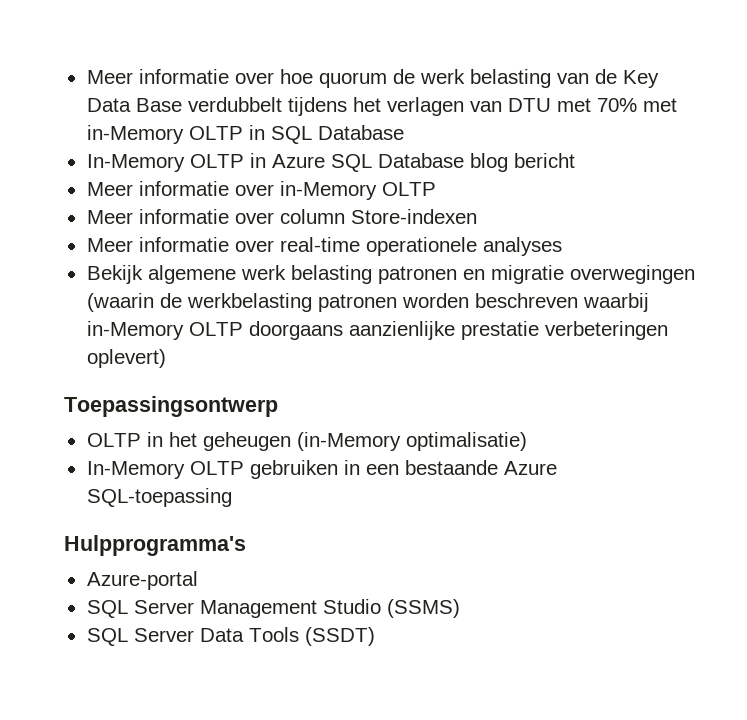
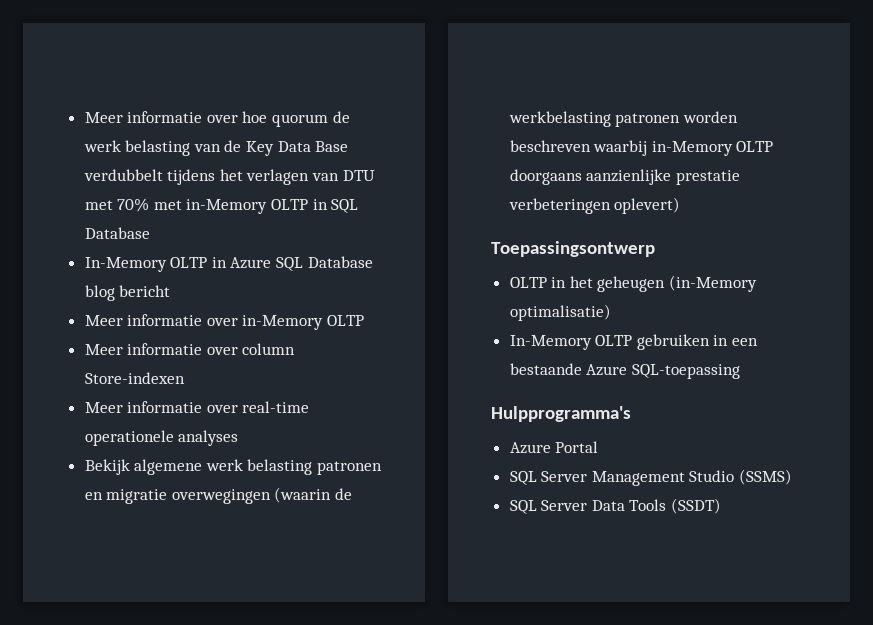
- Azure-portal
+ Azure Portal

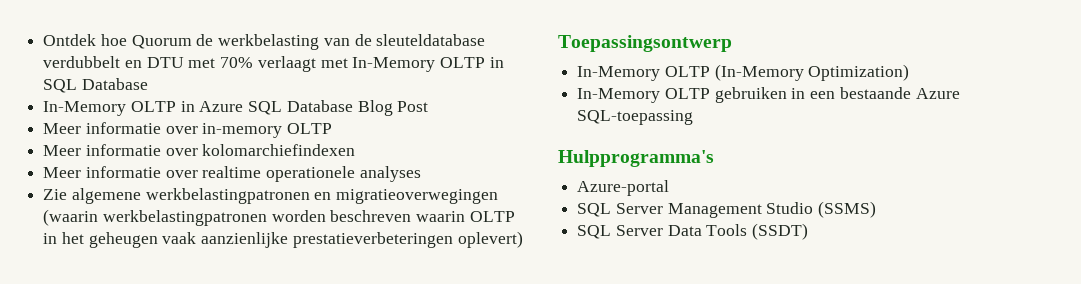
- Meer informatie over hoe quorum de werk belasting van de Key Data Base verdubbelt tijdens het verlagen van DTU met 70% met in-Memory OLTP in SQL Database
+ Ontdek hoe Quorum de werkbelasting van de sleuteldatabase verdubbelt en DTU met 70% verlaagt met In-Memory OLTP in SQL Database
- In-Memory OLTP in Azure SQL Database blog bericht
- Meer informatie over in-Memory OLTP
+ In-Memory OLTP in Azure SQL Database Blog Post
+ Meer informatie over in-memory OLTP
- Meer informatie over column Store-indexen
- Meer informatie over real-time operationele analyses
+ Meer informatie over kolomarchiefindexen
+ Meer informatie over realtime operationele analyses
- Bekijk algemene werk belasting patronen en migratie overwegingen (waarin de werkbelasting patronen worden beschreven waarbij in-Memory OLTP doorgaans aanzienlijke prestatie verbeteringen oplevert)
+ Zie algemene werkbelastingpatronen en migratieoverwegingen (waarin werkbelastingpatronen worden beschreven waarin OLTP in het geheugen vaak aanzienlijke prestatieverbeteringen oplevert)
  Toepassingsontwerp
- OLTP in het geheugen (in-Memory optimalisatie)
+ In-Memory OLTP (In-Memory Optimization)
- Azure Portal
+ Azure-portal

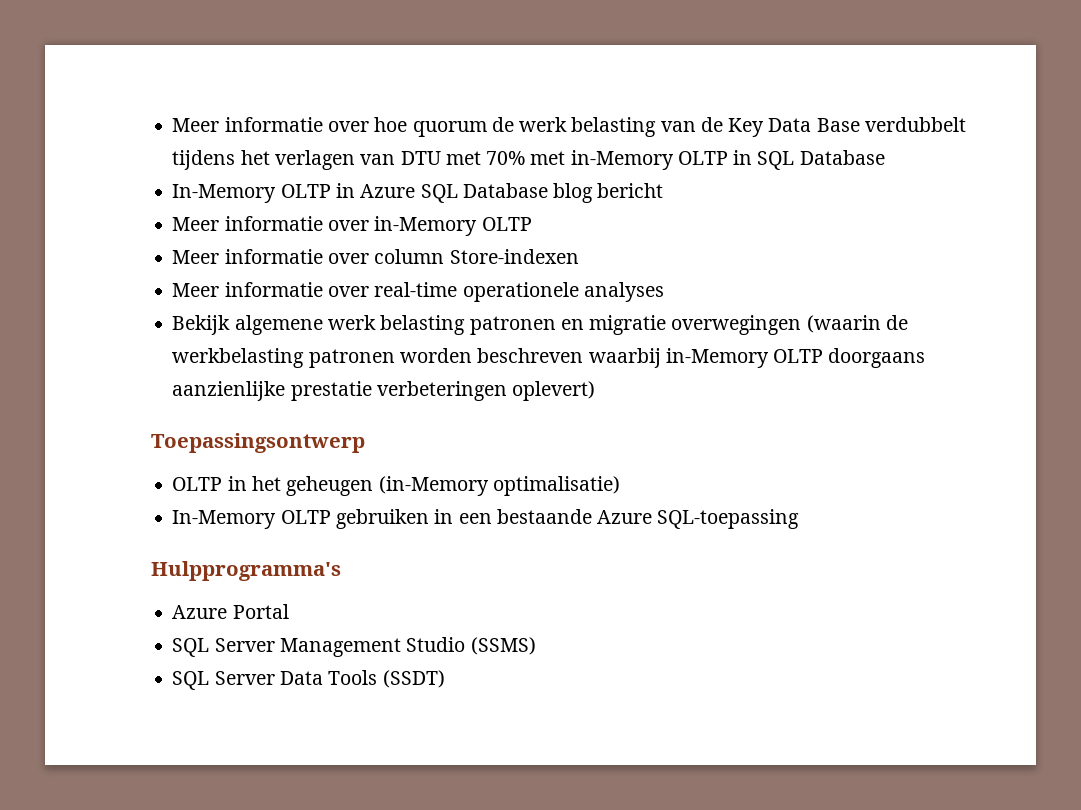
- Ontdek hoe Quorum de werkbelasting van de sleuteldatabase verdubbelt en DTU met 70% verlaagt met In-Memory OLTP in SQL Database
+ Meer informatie over hoe quorum de werk belasting van de Key Data Base verdubbelt tijdens het verlagen van DTU met 70% met in-Memory OLTP in SQL Database
- In-Memory OLTP in Azure SQL Database Blog Post
- Meer informatie over in-memory OLTP
+ In-Memory OLTP in Azure SQL Database blog bericht
+ Meer informatie over in-Memory OLTP
- Meer informatie over kolomarchiefindexen
- Meer informatie over realtime operationele analyses
+ Meer informatie over column Store-indexen
+ Meer informatie over real-time operationele analyses
- Zie algemene werkbelastingpatronen en migratieoverwegingen (waarin werkbelastingpatronen worden beschreven waarin OLTP in het geheugen vaak aanzienlijke prestatieverbeteringen oplevert)
+ Bekijk algemene werk belasting patronen en migratie overwegingen (waarin de werkbelasting patronen worden beschreven waarbij in-Memory OLTP doorgaans aanzienlijke prestatie verbeteringen oplevert)
  Toepassingsontwerp
- In-Memory OLTP (In-Memory Optimization)
+ OLTP in het geheugen (in-Memory optimalisatie)
- Azure-portal
+ Azure Portal

